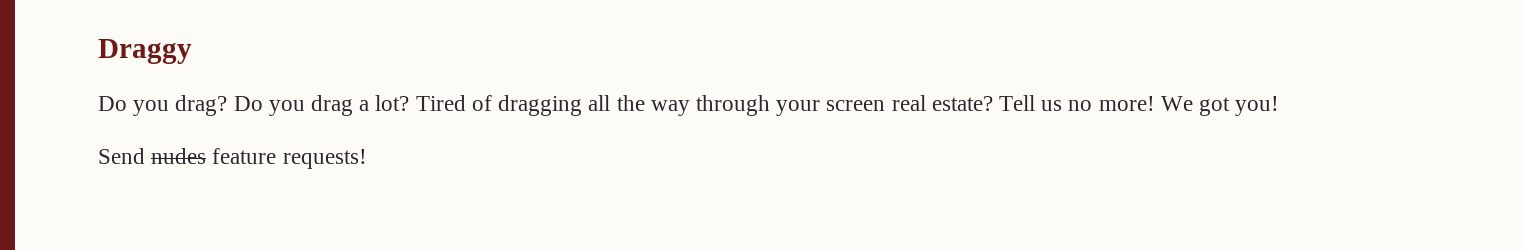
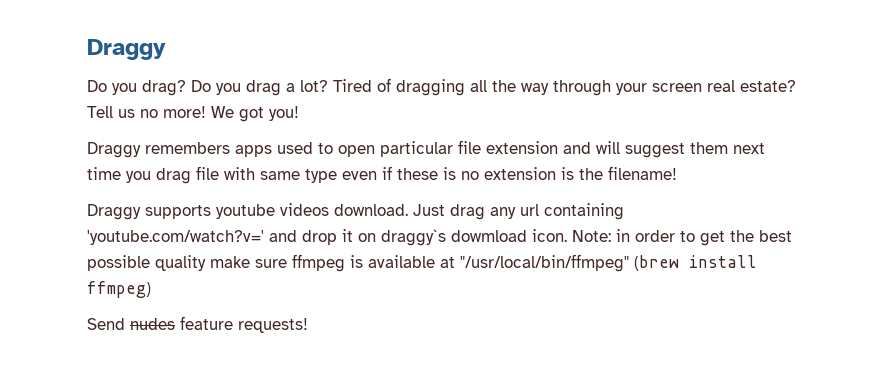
+ Draggy remembers apps used to open particular file extension and will suggest them next time you drag file with same type even if these is no extension is the filename!
+ Draggy supports youtube videos download. Just drag any url containing 'youtube.com/watch?v=' and drop it on draggy`s dowmload icon. Note: in order to get the best possible quality make sure ffmpeg is available at "/usr/local/bin/ffmpeg" (brew install ffmpeg)

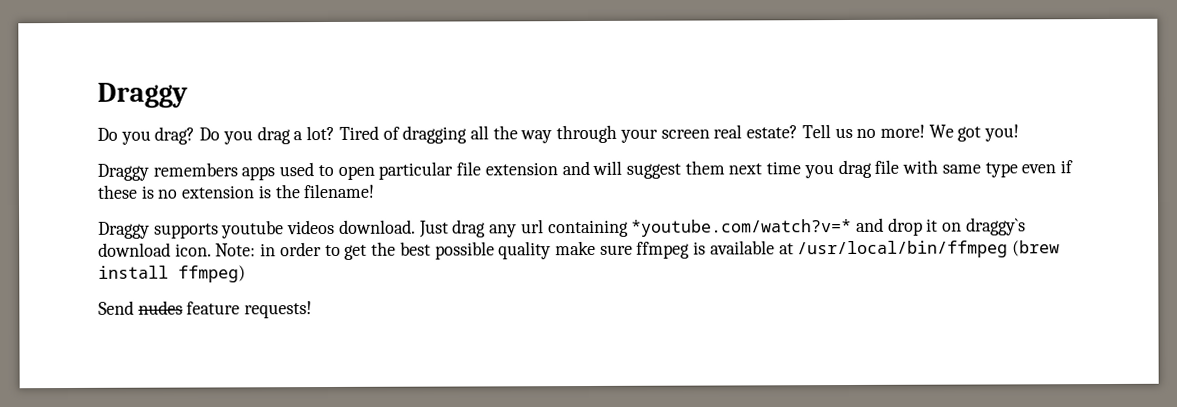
- Just drag any url containing 'youtube.com/watch?v=' and drop it on draggy`s dowmload icon.
+ Just drag any url containing *youtube.com/watch?v=* and drop it on draggy`s download icon.
- Note: in order to get the best possible quality make sure ffmpeg is available at "/usr/local/bin/ffmpeg" (brew install ffmpeg)
+ Note: in order to get the best possible quality make sure ffmpeg is available at /usr/local/bin/ffmpeg (brew install ffmpeg)

